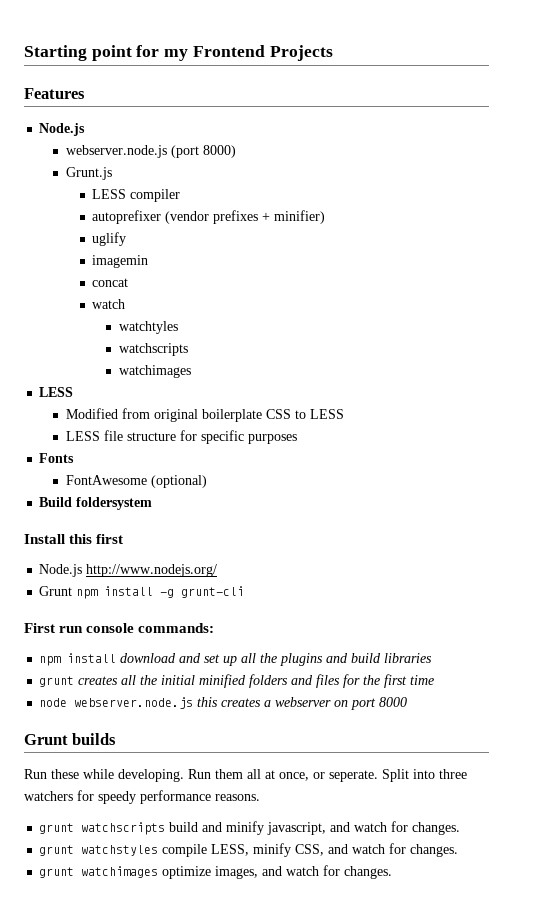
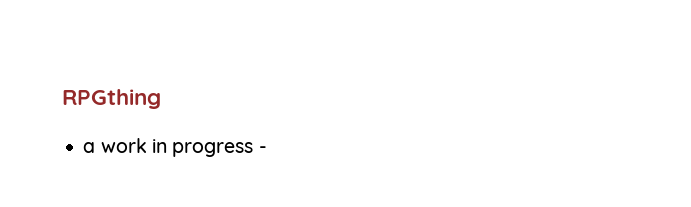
- Starting point for my Frontend Projects
- Features
- Node.js
- webserver.node.js (port 8000)
- Grunt.js
- LESS compiler
- autoprefixer (vendor prefixes + minifier)
- uglify
- imagemin
- concat
- watch
- watchtyles
- watchscripts
- watchimages
- LESS
- Modified from original boilerplate CSS to LESS
- LESS file structure for specific purposes
- Fonts
- FontAwesome (optional)
- Build foldersystem
- Install this first
- Node.js http://www.nodejs.org/
- Grunt npm install -g grunt-cli
- First run console commands:
- npm install download and set up all the plugins and build libraries
- grunt creates all the initial minified folders and files for the first time
- node webserver.node.js this creates a webserver on port 8000
- Grunt builds
- Run these while developing. Run them all at once, or seperate. Split into three watchers for speedy performance reasons.
- grunt watchscripts build and minify javascript, and watch for changes.
- grunt watchstyles compile LESS, minify CSS, and watch for changes.
- grunt watchimages optimize images, and watch for changes.
+ RPGthing
+ a work in progress -

